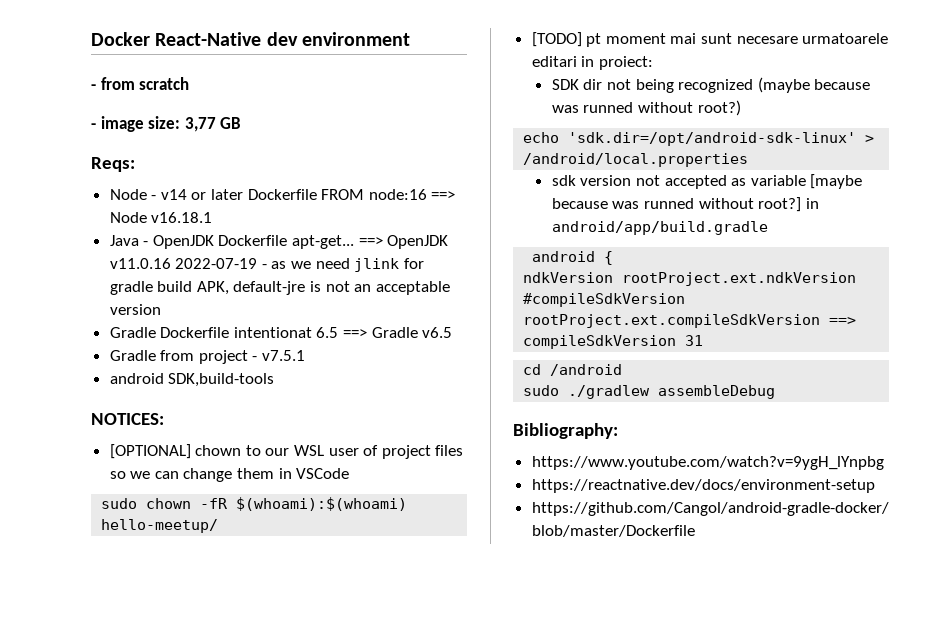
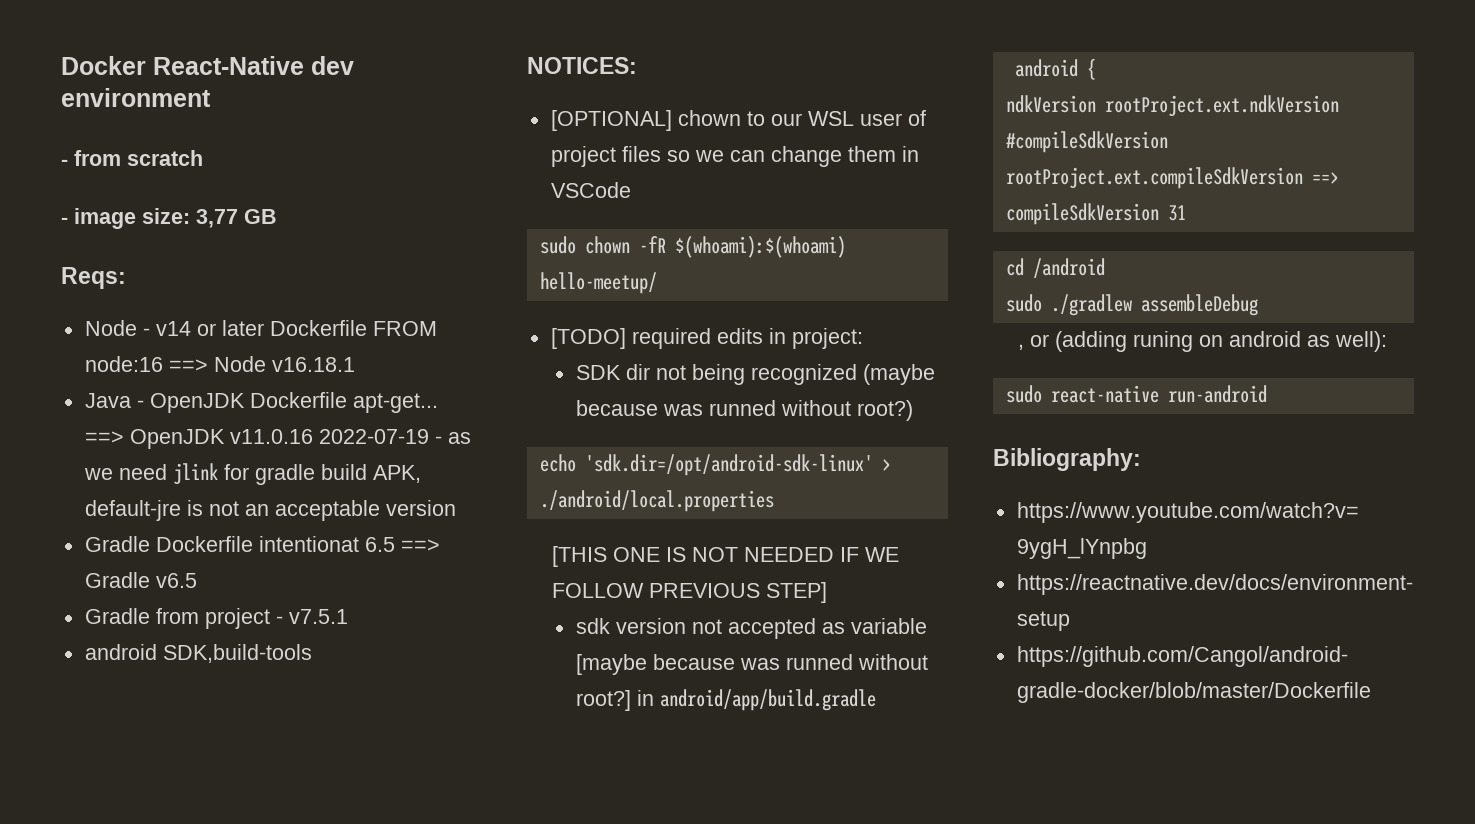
- [TODO] pt moment mai sunt necesare urmatoarele editari in proiect:
+ [TODO] required edits in project:
- echo 'sdk.dir=/opt/android-sdk-linux' > /android/local.properties
+ echo 'sdk.dir=/opt/android-sdk-linux' > ./android/local.properties
+ [THIS ONE IS NOT NEEDED IF WE FOLLOW PREVIOUS STEP]
+ , or (adding runing on android as well):
+ sudo react-native run-android

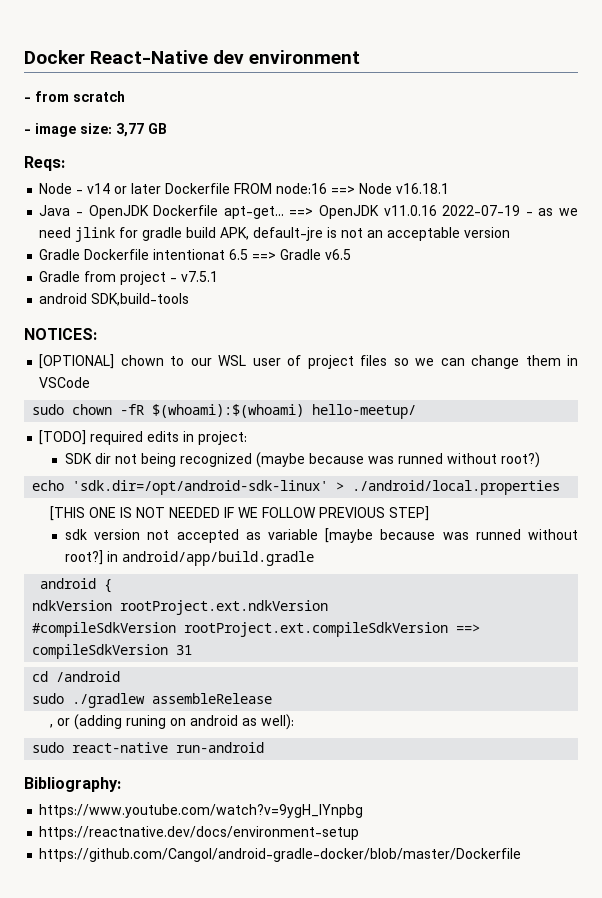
- sudo ./gradlew assembleDebug
+ sudo ./gradlew assembleRelease

